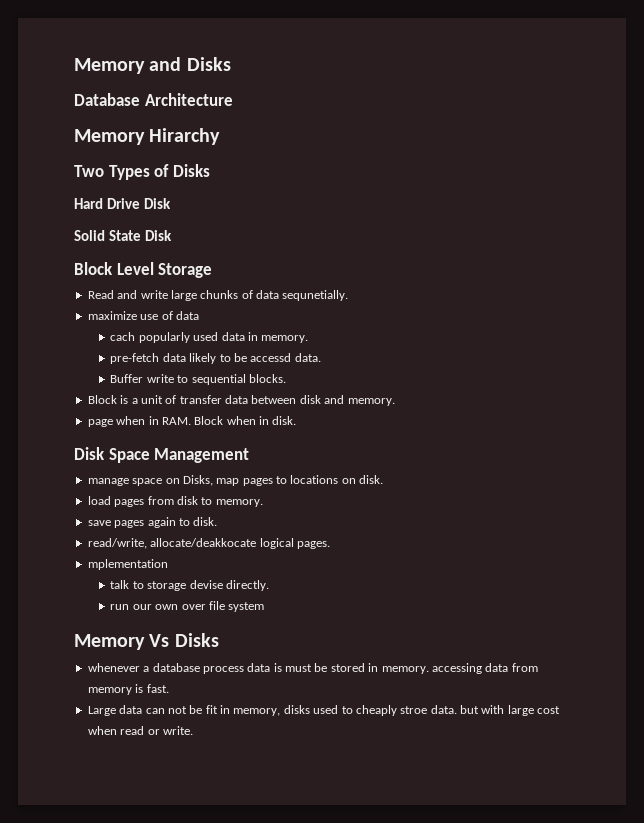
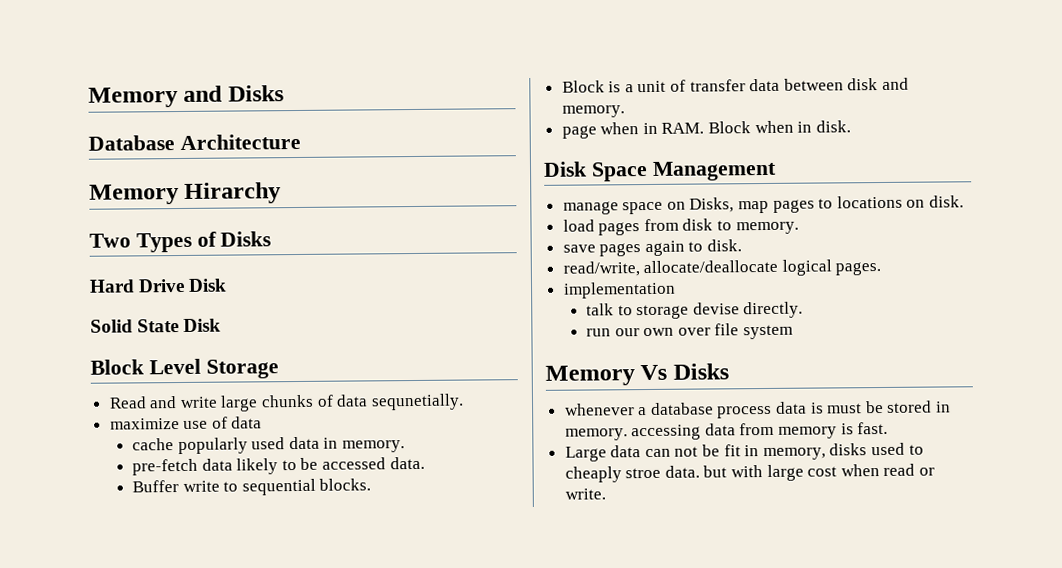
- cach popularly used data in memory.
+ cache popularly used data in memory.
- pre-fetch data likely to be accessd data.
+ pre-fetch data likely to be accessed data.
- read/write, allocate/deakkocate logical pages.
+ read/write, allocate/deallocate logical pages.
- mplementation
+ implementation

